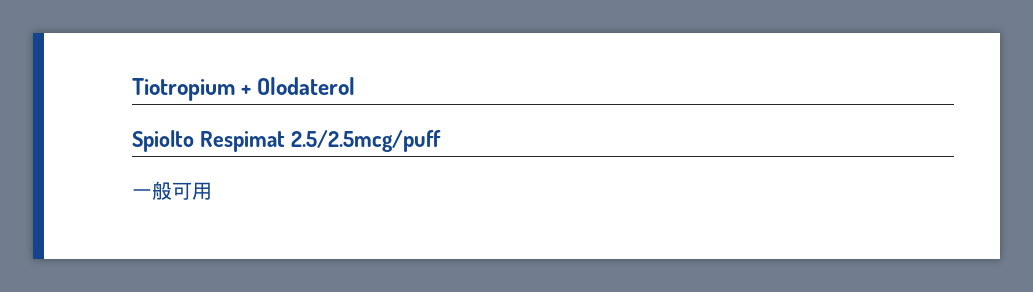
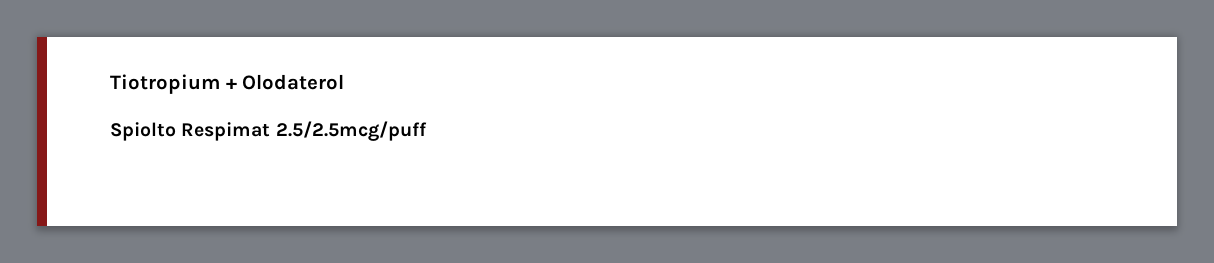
- 一般可用

